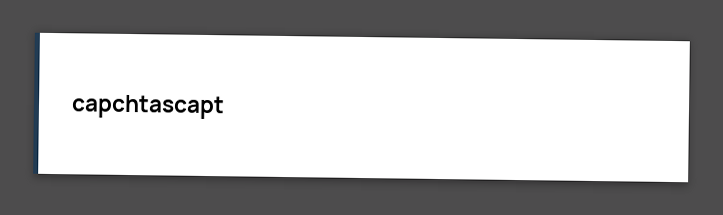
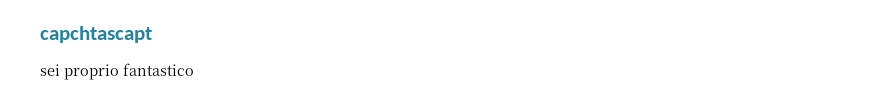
+ sei proprio fantastico

